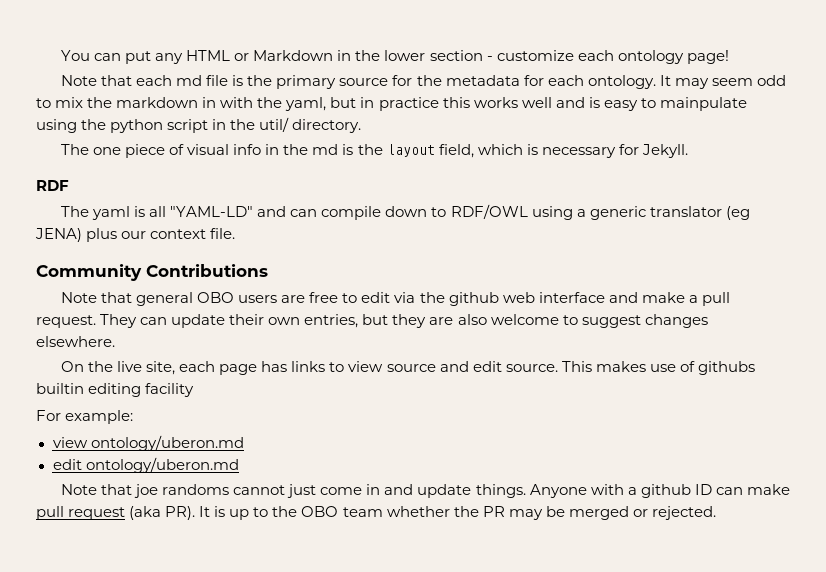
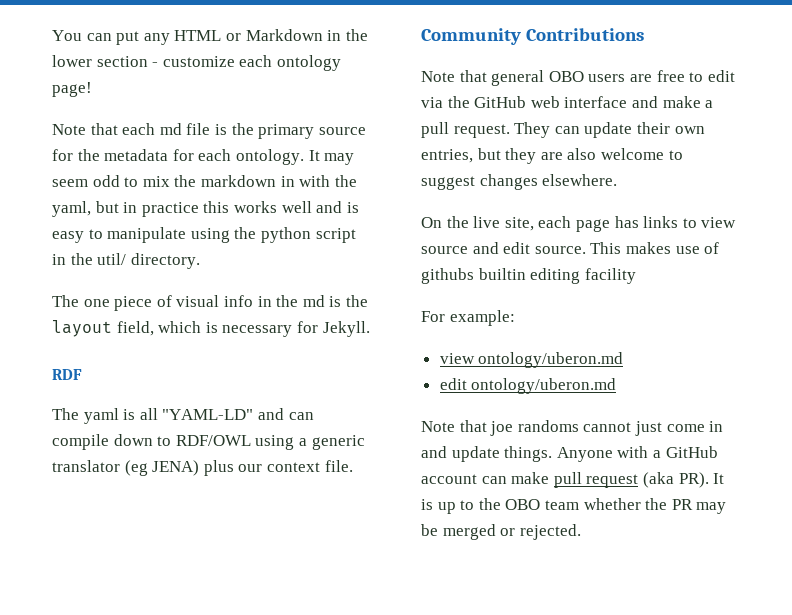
- It may seem odd to mix the markdown in with the yaml, but in practice this works well and is easy to mainpulate using the python script in the util/ directory.
+ It may seem odd to mix the markdown in with the yaml, but in practice this works well and is easy to manipulate using the python script in the util/ directory.
- Note that general OBO users are free to edit via the github web interface and make a pull request.
+ Note that general OBO users are free to edit via the GitHub web interface and make a pull request.
- Anyone with a github ID can make pull request (aka PR). It is up to the OBO team whether the PR may be merged or rejected.
+ Anyone with a GitHub account can make pull request (aka PR). It is up to the OBO team whether the PR may be merged or rejected.

